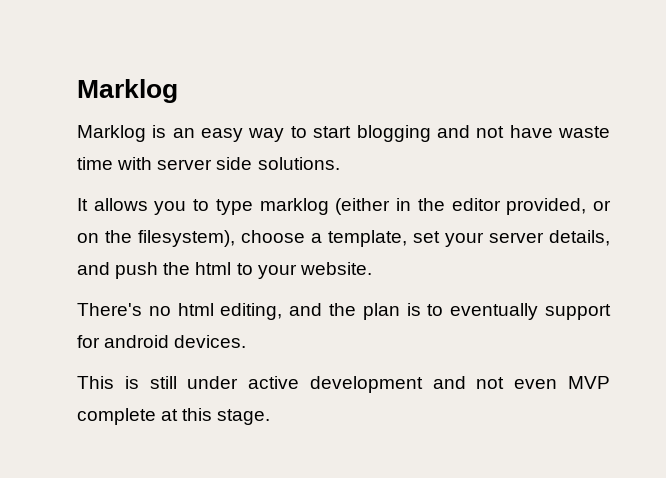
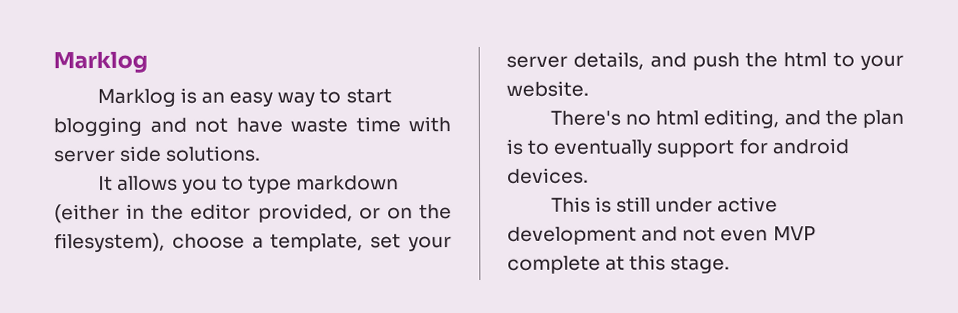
- It allows you to type marklog (either in the editor provided, or on the filesystem), choose a template, set your server details, and push the html to your website.
+ It allows you to type markdown (either in the editor provided, or on the filesystem), choose a template, set your server details, and push the html to your website.

